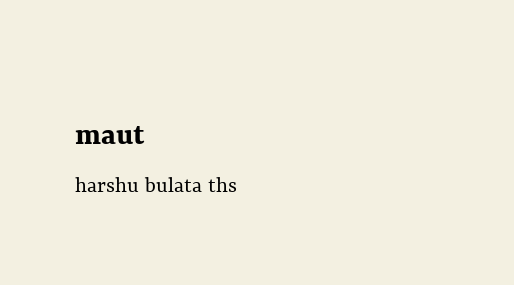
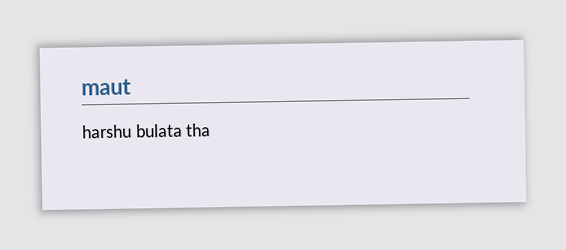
- harshu bulata ths
+ harshu bulata tha

